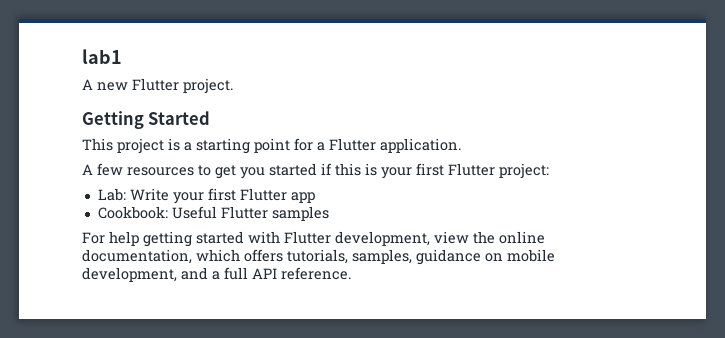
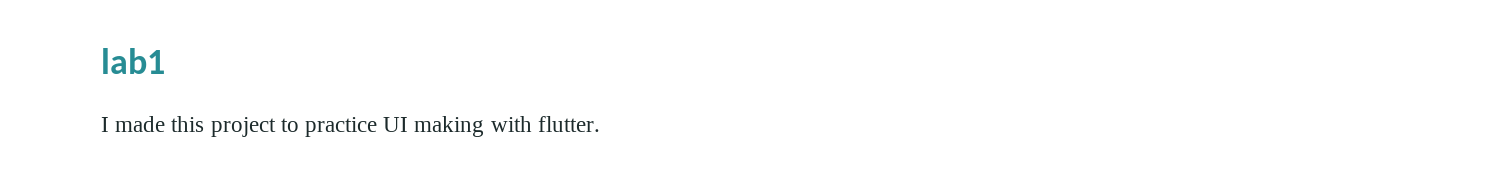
- A new Flutter project.
- Getting Started
- This project is a starting point for a Flutter application.
- A few resources to get you started if this is your first Flutter project:
- Lab: Write your first Flutter app
- Cookbook: Useful Flutter samples
- For help getting started with Flutter development, view the online documentation, which offers tutorials, samples, guidance on mobile development, and a full API reference.
+ I made this project to practice UI making with flutter.

